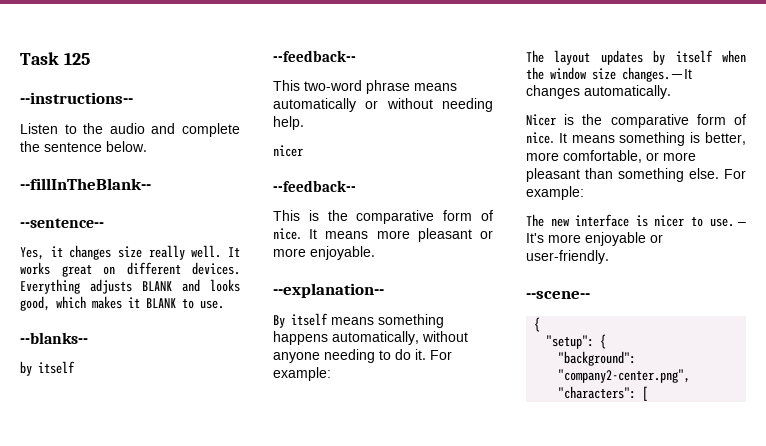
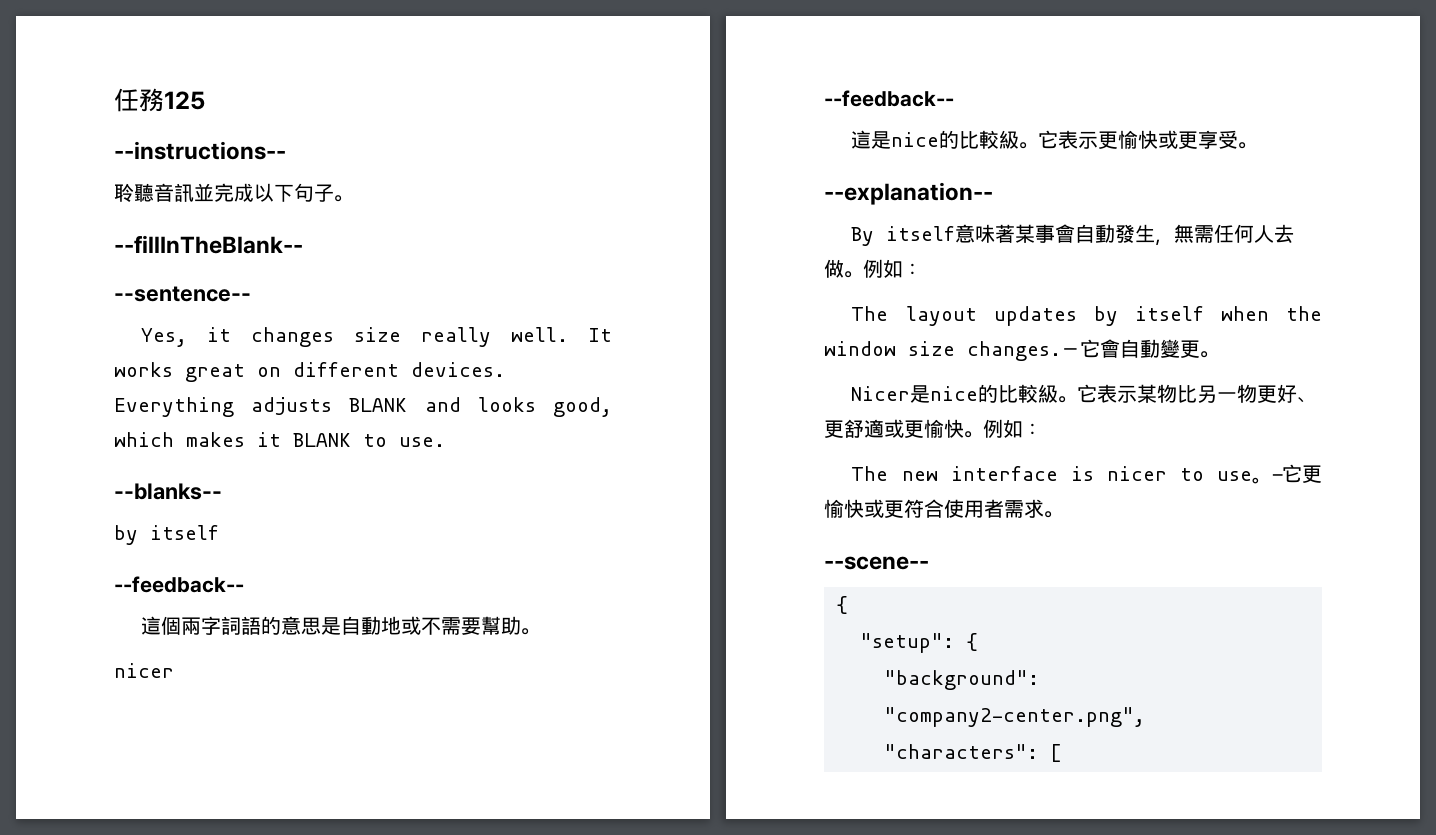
- Task 125
+ 任務125
- Listen to the audio and complete the sentence below.
+ 聆聽音訊並完成以下句子。
- This two-word phrase means automatically or without needing help.
+ 這個兩字詞語的意思是自動地或不需要幫助。
  nicer
  --feedback--
- This is the comparative form of nice. It means more pleasant or more enjoyable.
+ 這是nice的比較級。它表示更愉快或更享受。
  --explanation--
- By itself means something happens automatically, without anyone needing to do it. For example:
+ By itself意味著某事會自動發生，無需任何人去做。例如：
- －It changes automatically.
- Nicer is the comparative form of nice. It means something is better, more comfortable, or more pleasant than something else. For example:
+ －它會自動變更。
+ Nicer是nice的比較級。它表示某物比另一物更好、更舒適或更愉快。例如：
- The new interface is nicer to use. – It's more enjoyable or user-friendly.
+ The new interface is nicer to use。–它更愉快或更符合使用者需求。

